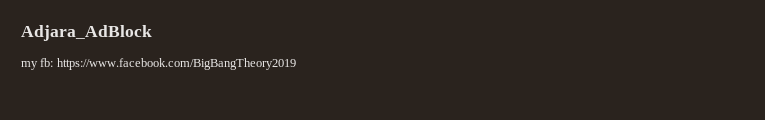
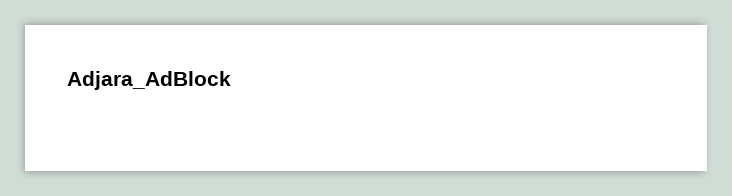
- my fb: https://www.facebook.com/BigBangTheory2019

